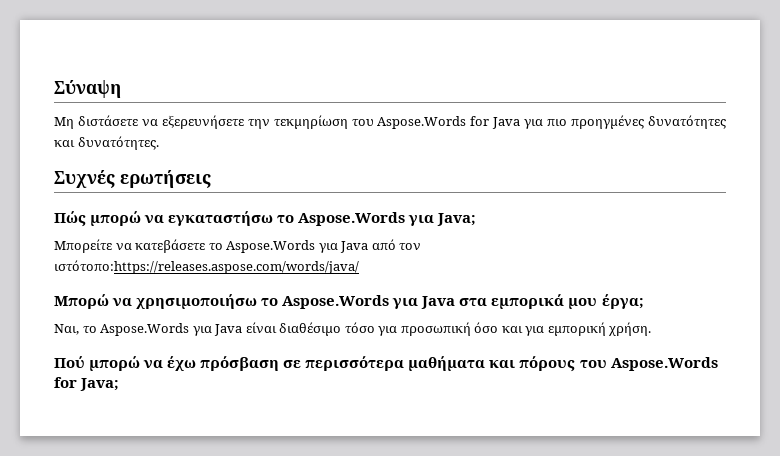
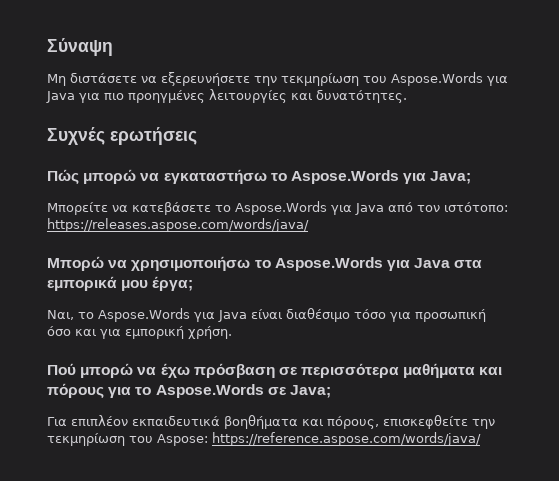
- Μη διστάσετε να εξερευνήσετε την τεκμηρίωση του Aspose.Words for Java για πιο προηγμένες δυνατότητες και δυνατότητες.
+ Μη διστάσετε να εξερευνήσετε την τεκμηρίωση του Aspose.Words για Java για πιο προηγμένες λειτουργίες και δυνατότητες.
- Μπορείτε να κατεβάσετε το Aspose.Words για Java από τον ιστότοπο:https://releases.aspose.com/words/java/
+ Μπορείτε να κατεβάσετε το Aspose.Words για Java από τον ιστότοπο: https://releases.aspose.com/words/java/
- Πού μπορώ να έχω πρόσβαση σε περισσότερα μαθήματα και πόρους του Aspose.Words for Java;
+ Πού μπορώ να έχω πρόσβαση σε περισσότερα μαθήματα και πόρους για το Aspose.Words σε Java;
+ Για επιπλέον εκπαιδευτικά βοηθήματα και πόρους, επισκεφθείτε την τεκμηρίωση του Aspose: https://reference.aspose.com/words/java/

